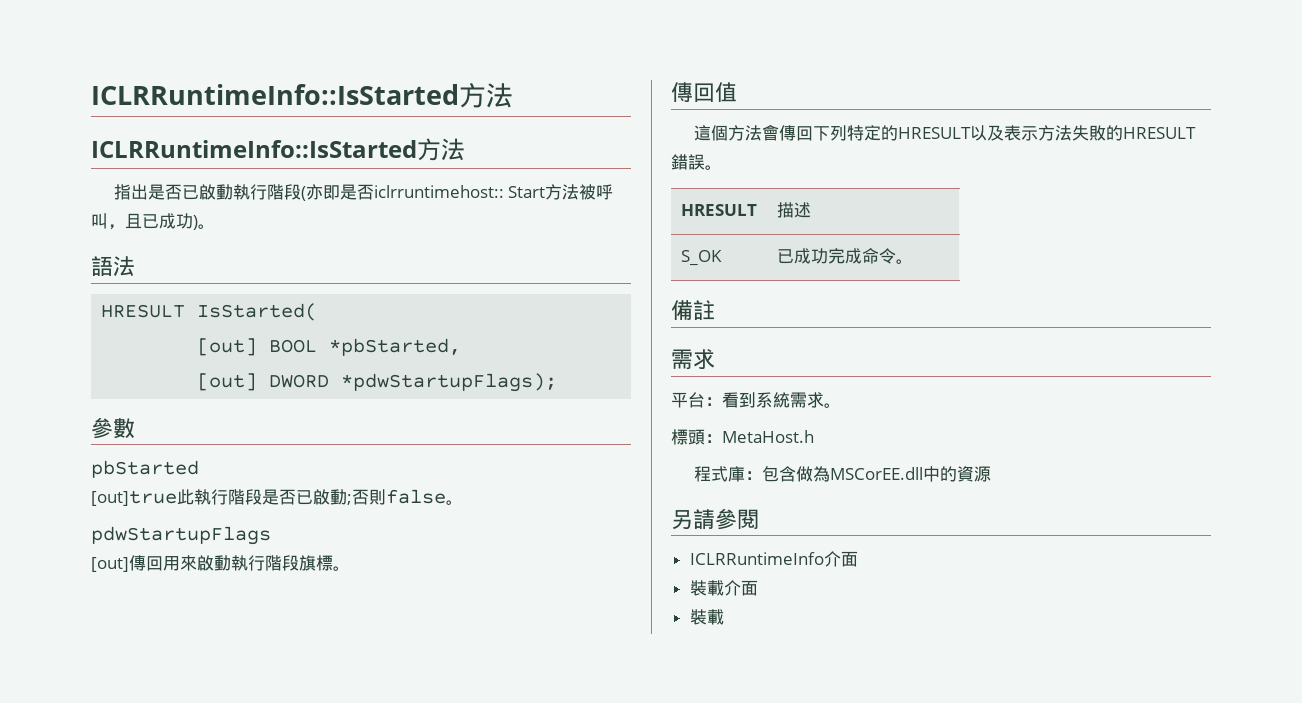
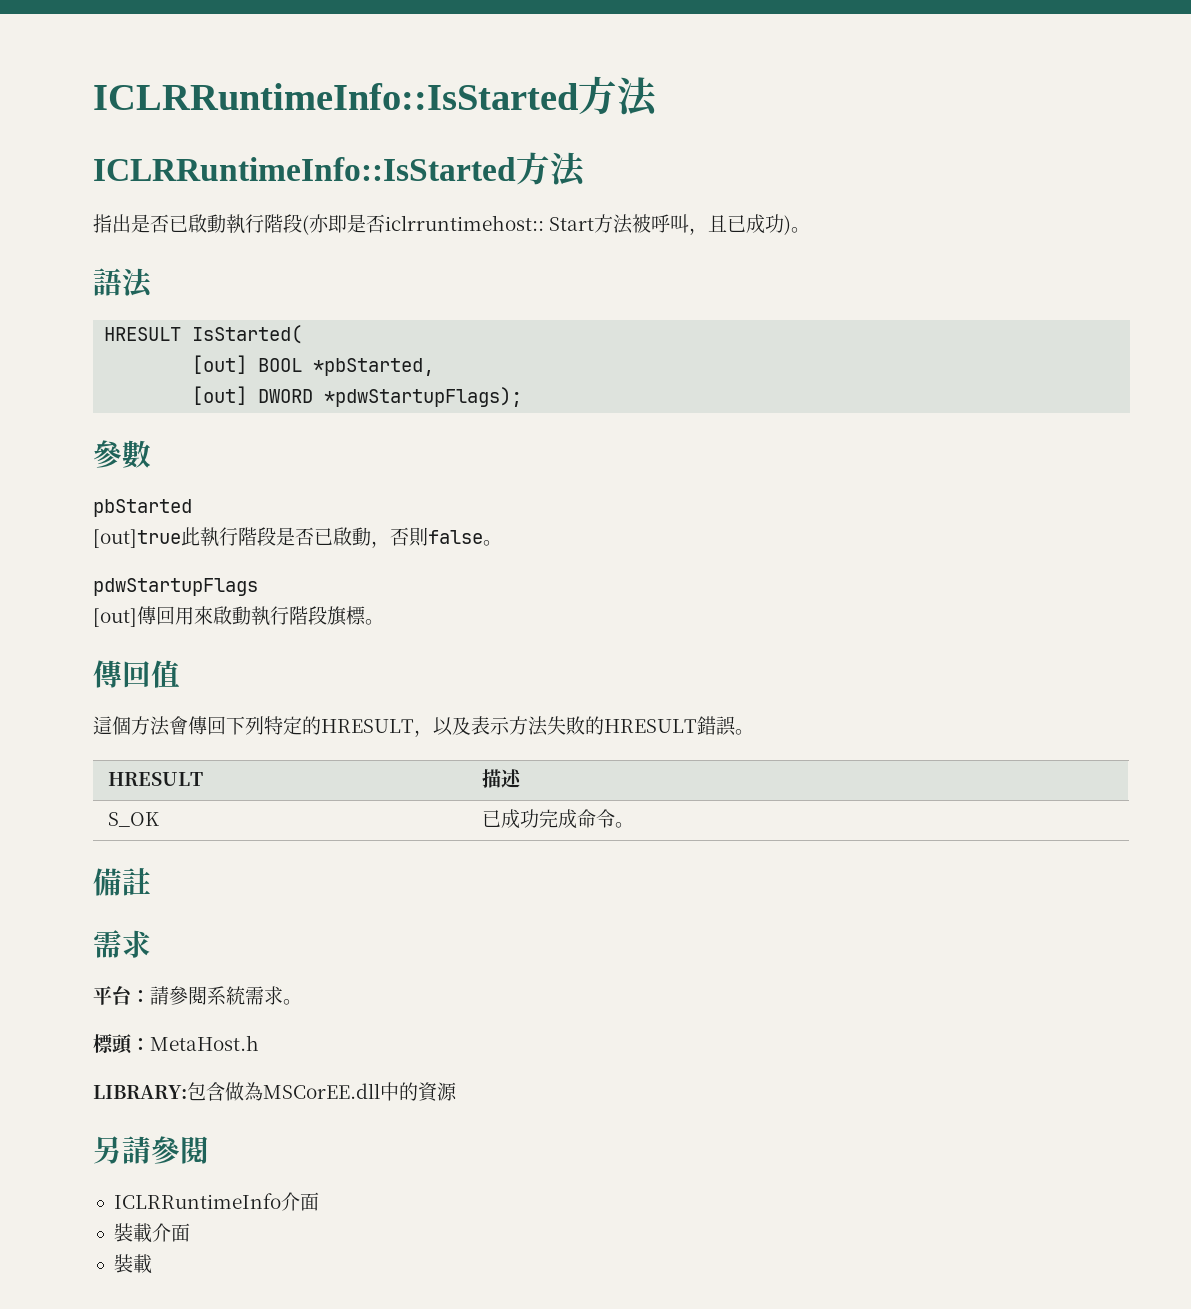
- [out]true此執行階段是否已啟動;否則false。
+ [out]true此執行階段是否已啟動，否則false。
- 這個方法會傳回下列特定的HRESULT以及表示方法失敗的HRESULT錯誤。
+ 這個方法會傳回下列特定的HRESULT，以及表示方法失敗的HRESULT錯誤。
- 平台：看到系統需求。
+ 平台：請參閱系統需求。
- 程式庫：包含做為MSCorEE.dll中的資源
+ LIBRARY:包含做為MSCorEE.dll中的資源

